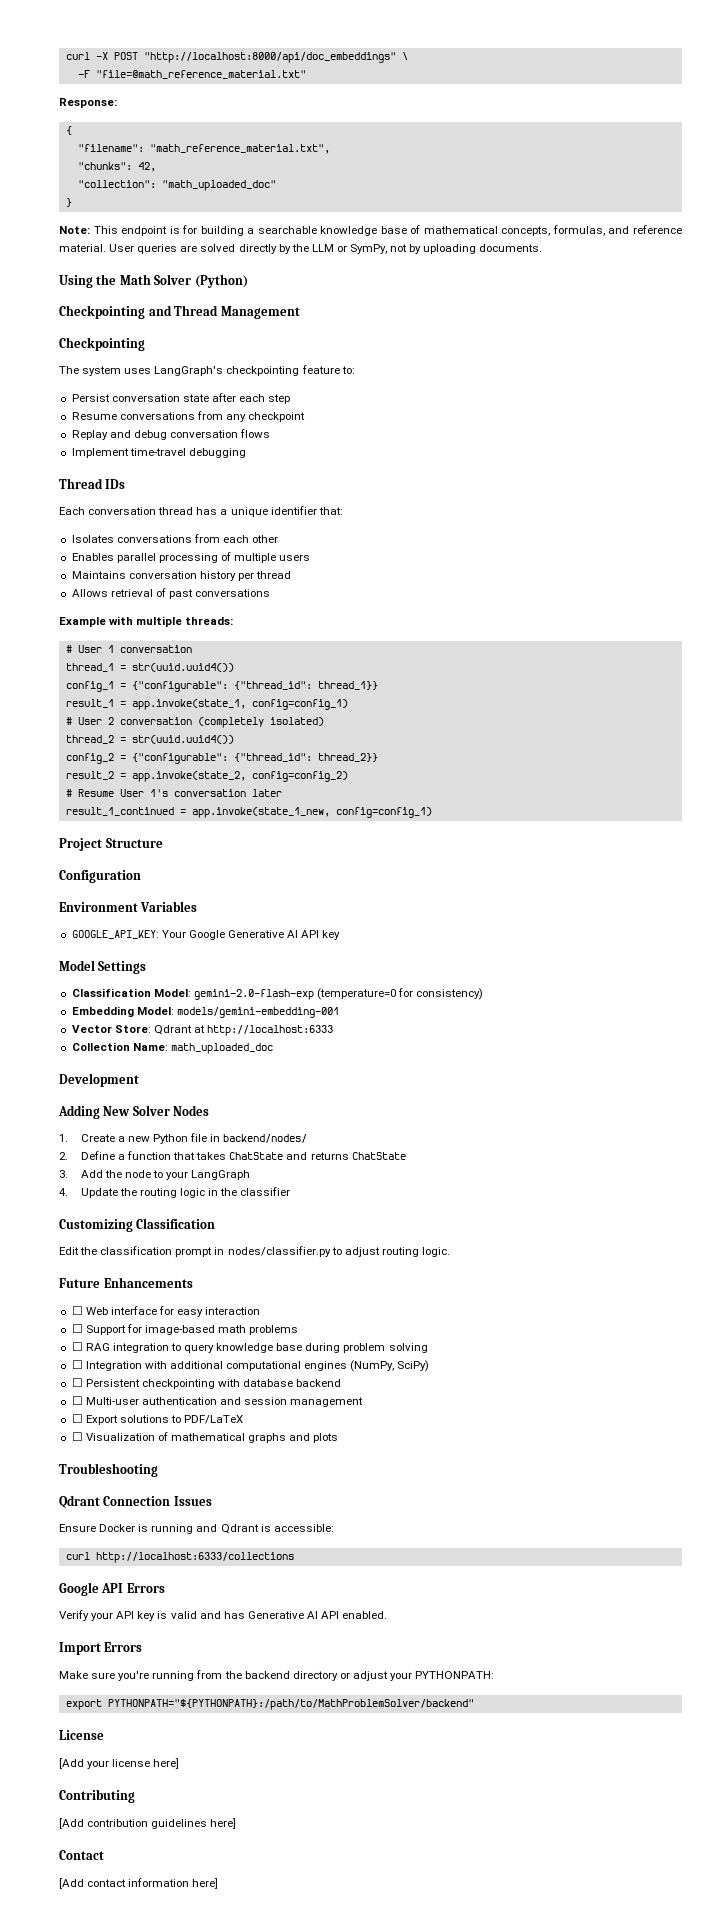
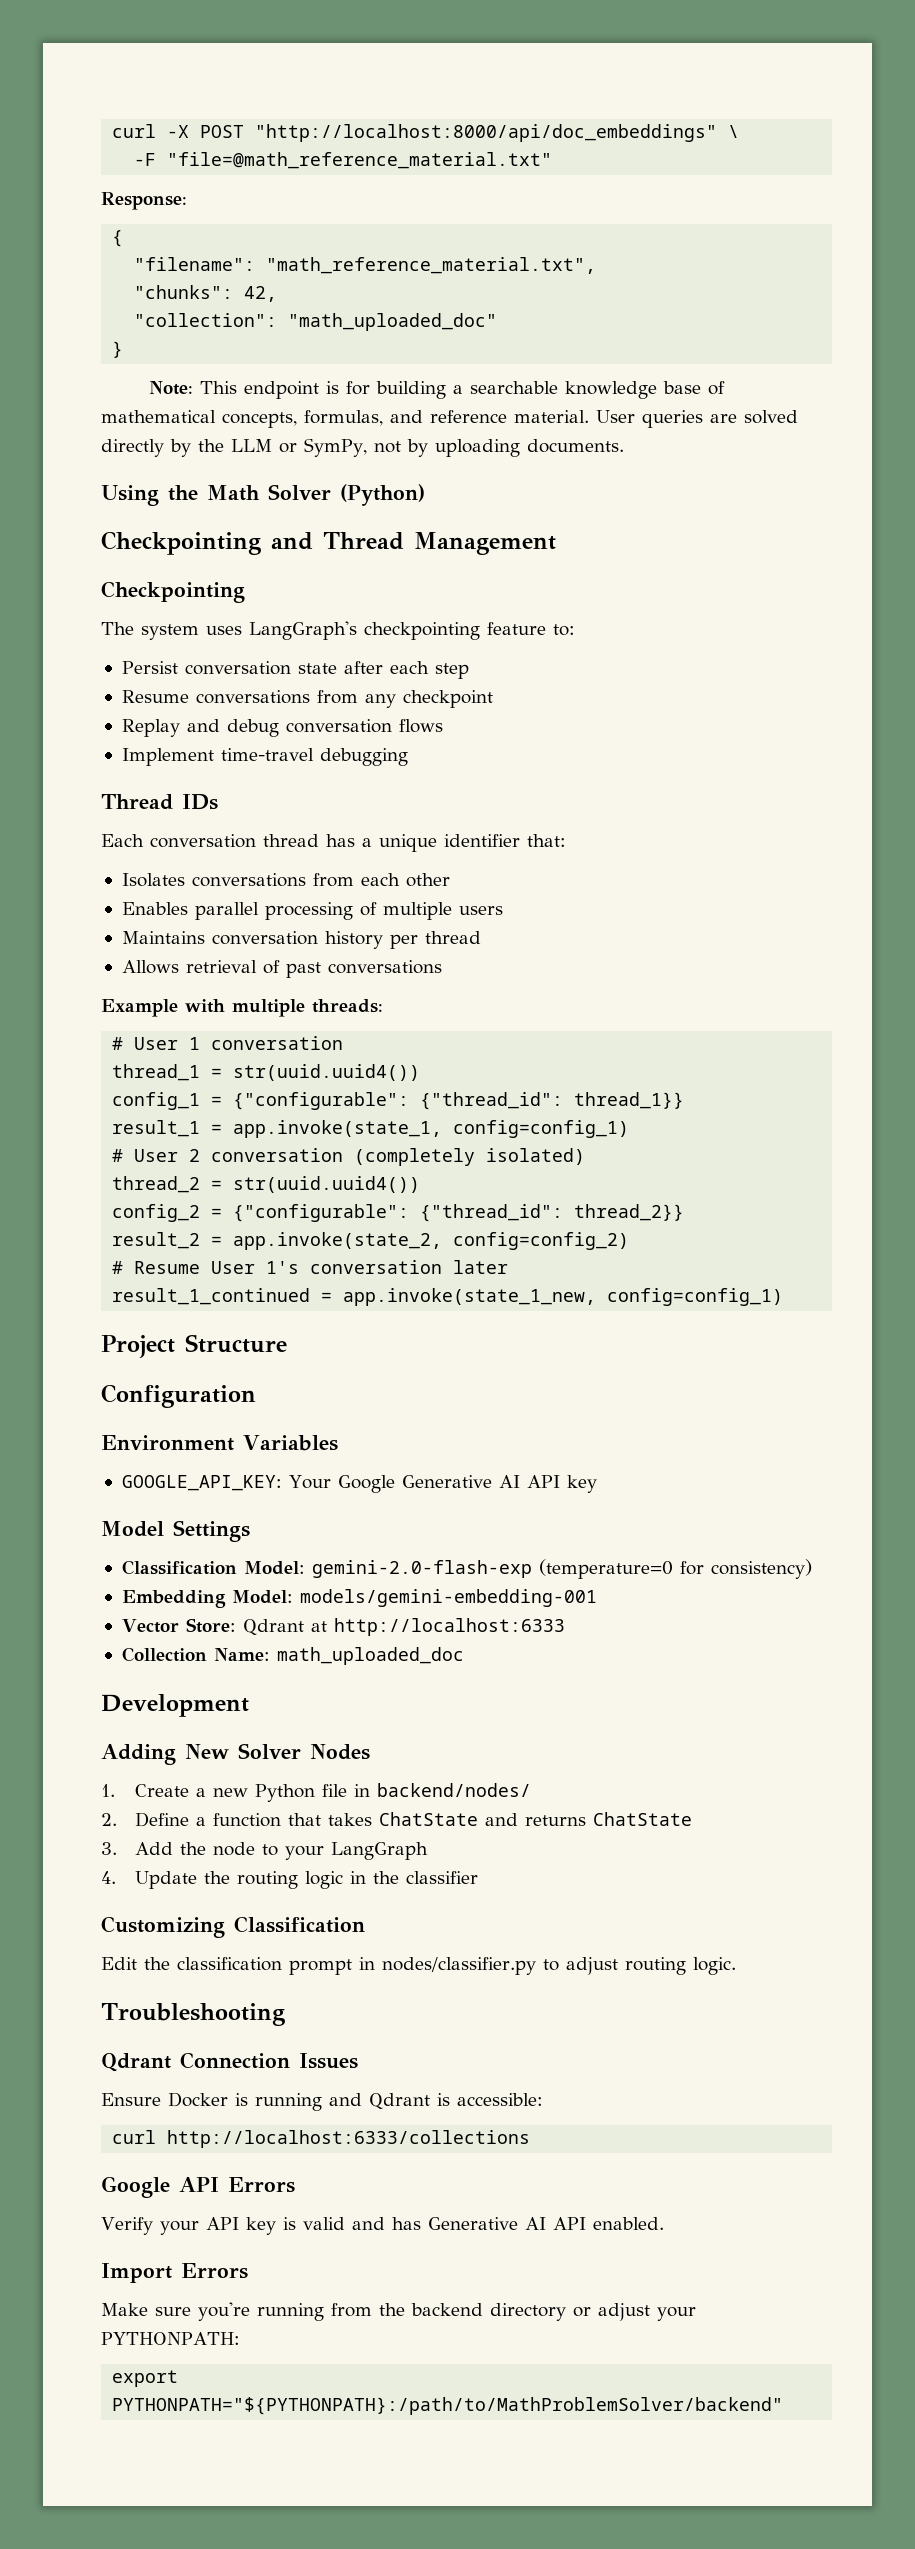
- Future Enhancements
- ☐ Web interface for easy interaction
- ☐ Support for image-based math problems
- ☐ RAG integration to query knowledge base during problem solving
- ☐ Integration with additional computational engines (NumPy, SciPy)
- ☐ Persistent checkpointing with database backend
- ☐ Multi-user authentication and session management
- ☐ Export solutions to PDF/LaTeX
- ☐ Visualization of mathematical graphs and plots
- License
- [Add your license here]
- Contributing
- [Add contribution guidelines here]
- Contact
- [Add contact information here]

